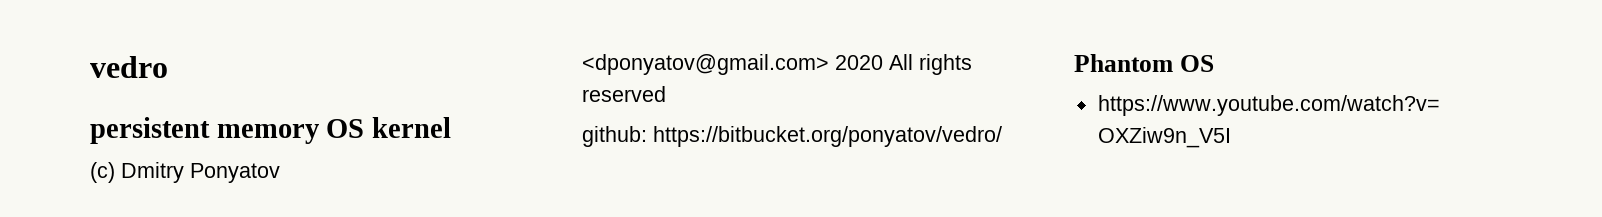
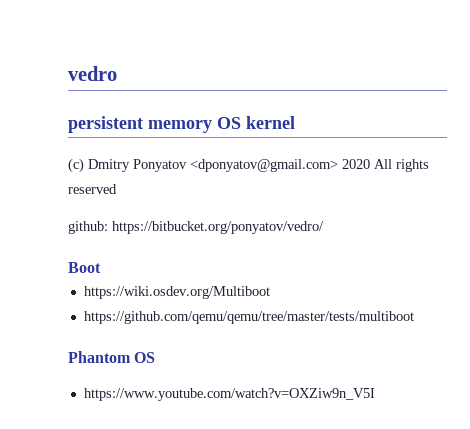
+ Boot
+ https://wiki.osdev.org/Multiboot
+ https://github.com/qemu/qemu/tree/master/tests/multiboot

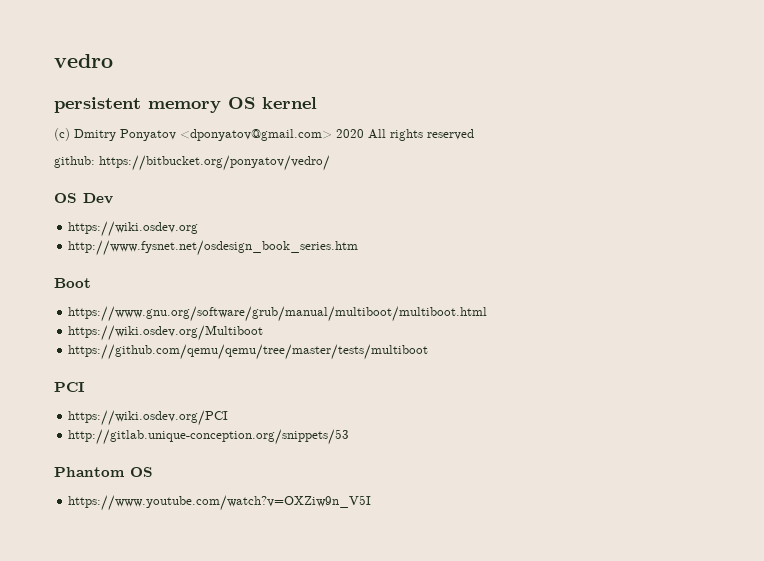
+ OS Dev
+ https://wiki.osdev.org
+ http://www.fysnet.net/osdesign_book_series.htm
+ https://www.gnu.org/software/grub/manual/multiboot/multiboot.html
+ PCI
+ https://wiki.osdev.org/PCI
+ http://gitlab.unique-conception.org/snippets/53

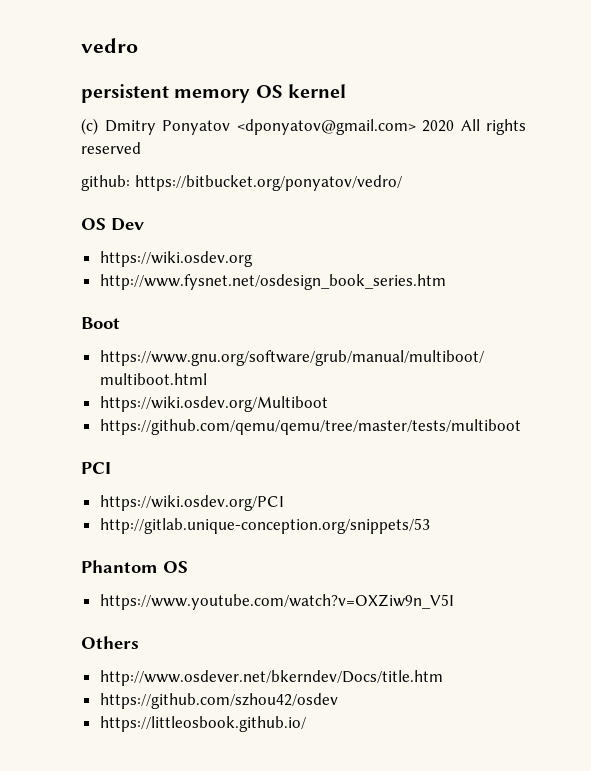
+ Others
+ http://www.osdever.net/bkerndev/Docs/title.htm
+ https://github.com/szhou42/osdev
+ https://littleosbook.github.io/

